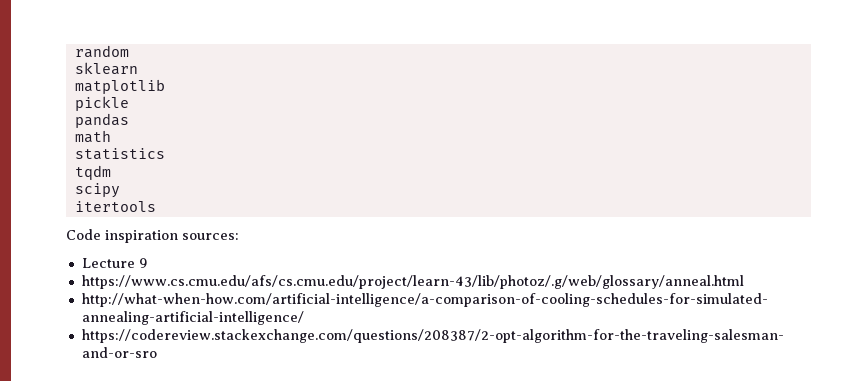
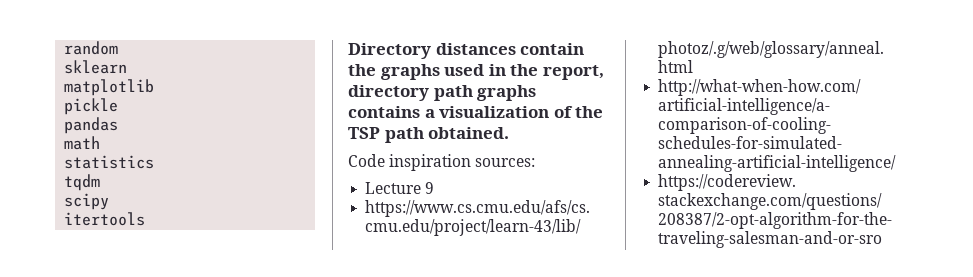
+ Directory distances contain the graphs used in the report, directory path graphs contains a visualization of the TSP path obtained.

